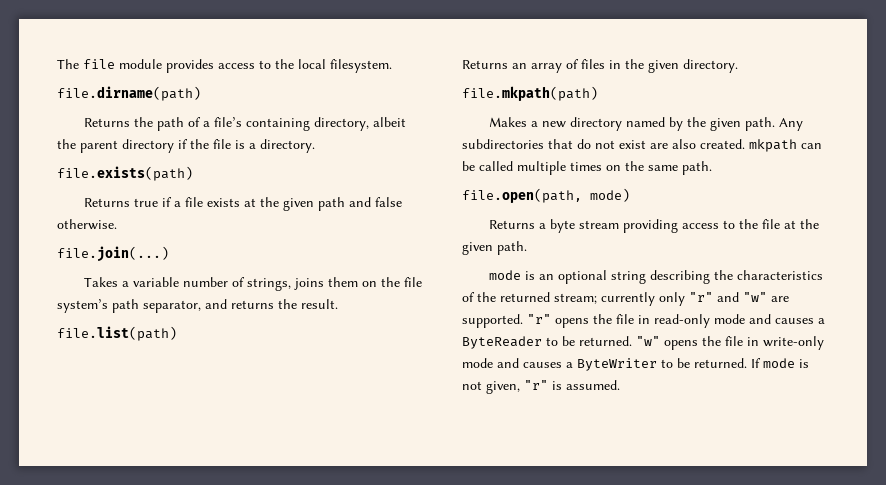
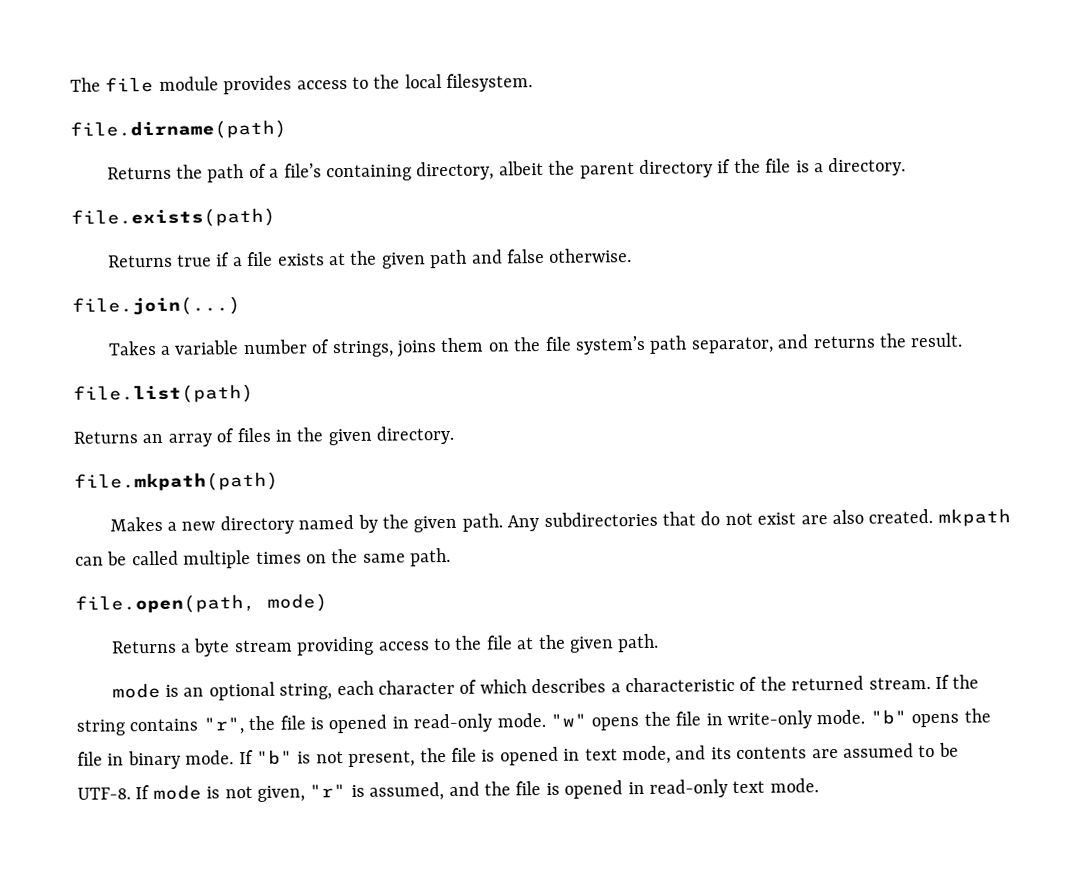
- mode is an optional string describing the characteristics of the returned stream; currently only "r" and "w" are supported. "r" opens the file in read-only mode and causes a ByteReader to be returned.
+ mode is an optional string, each character of which describes a characteristic of the returned stream. If the string contains "r", the file is opened in read-only mode.
- "w" opens the file in write-only mode and causes a ByteWriter to be returned.
+ "w" opens the file in write-only mode. "b" opens the file in binary mode. If "b" is not present, the file is opened in text mode, and its contents are assumed to be UTF-8.
- If mode is not given, "r" is assumed.
+ If mode is not given, "r" is assumed, and the file is opened in read-only text mode.

